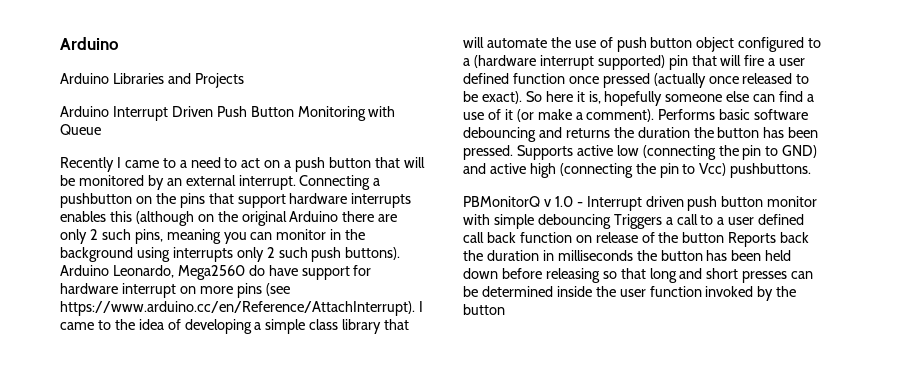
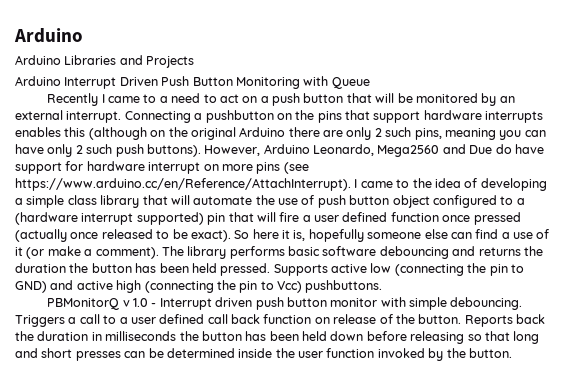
- Connecting a pushbutton on the pins that support hardware interrupts enables this (although on the original Arduino there are only 2 such pins, meaning you can monitor in the background using interrupts only 2 such push buttons).
+ Connecting a pushbutton on the pins that support hardware interrupts enables this (although on the original Arduino there are only 2 such pins, meaning you can have only 2 such push buttons).
- Arduino Leonardo, Mega2560 do have support for hardware interrupt on more pins (see https://www.arduino.cc/en/Reference/AttachInterrupt). I came to the idea of developing a simple class library that will automate the use of push button object configured to a (hardware interrupt supported) pin that will fire a user defined function once pressed (actually once released to be exact).
+ However, Arduino Leonardo, Mega2560 and Due do have support for hardware interrupt on more pins (see https://www.arduino.cc/en/Reference/AttachInterrupt). I came to the idea of developing a simple class library that will automate the use of push button object configured to a (hardware interrupt supported) pin that will fire a user defined function once pressed (actually once released to be exact).
- Performs basic software debouncing and returns the duration the button has been pressed.
+ The library performs basic software debouncing and returns the duration the button has been held pressed.
- PBMonitorQ v 1.0 - Interrupt driven push button monitor with simple debouncing Triggers a call to a user defined call back function on release of the button Reports back the duration in milliseconds the button has been held down before releasing so that long and short presses can be determined inside the user function invoked by the button
+ PBMonitorQ v 1.0 - Interrupt driven push button monitor with simple debouncing. Triggers a call to a user defined call back function on release of the button. Reports back the duration in milliseconds the button has been held down before releasing so that long and short presses can be determined inside the user function invoked by the button.

